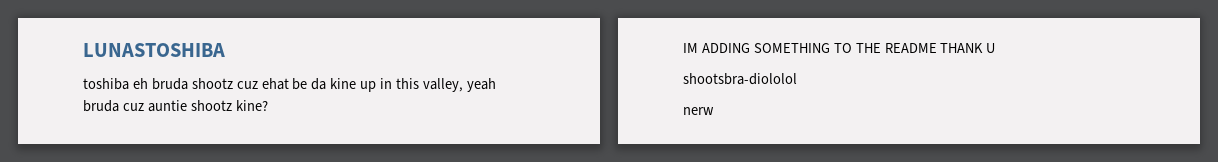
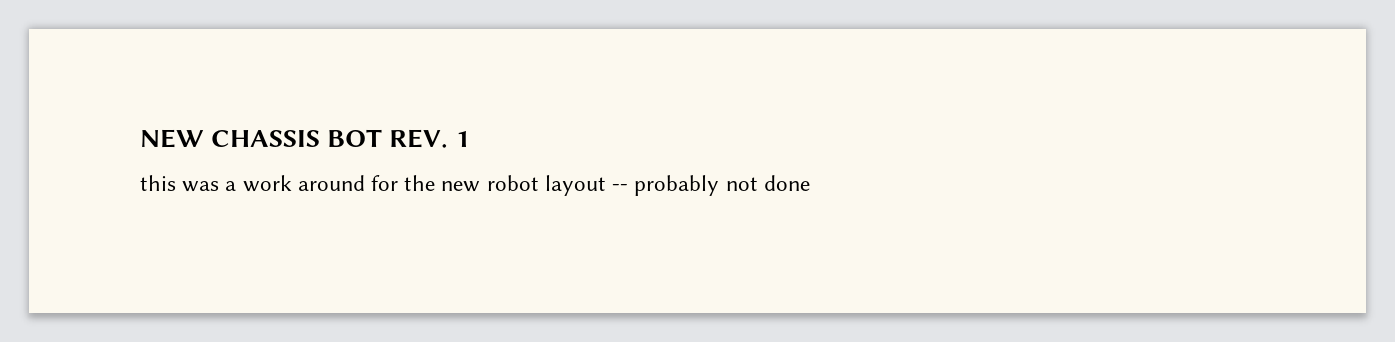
- LUNASTOSHIBA
- toshiba eh bruda shootz cuz ehat be da kine up in this valley, yeah bruda cuz auntie shootz kine?
- IM ADDING SOMETHING TO THE README THANK U
- shootsbra-diololol
- nerw
+ NEW CHASSIS BOT REV. 1
+ this was a work around for the new robot layout -- probably not done

